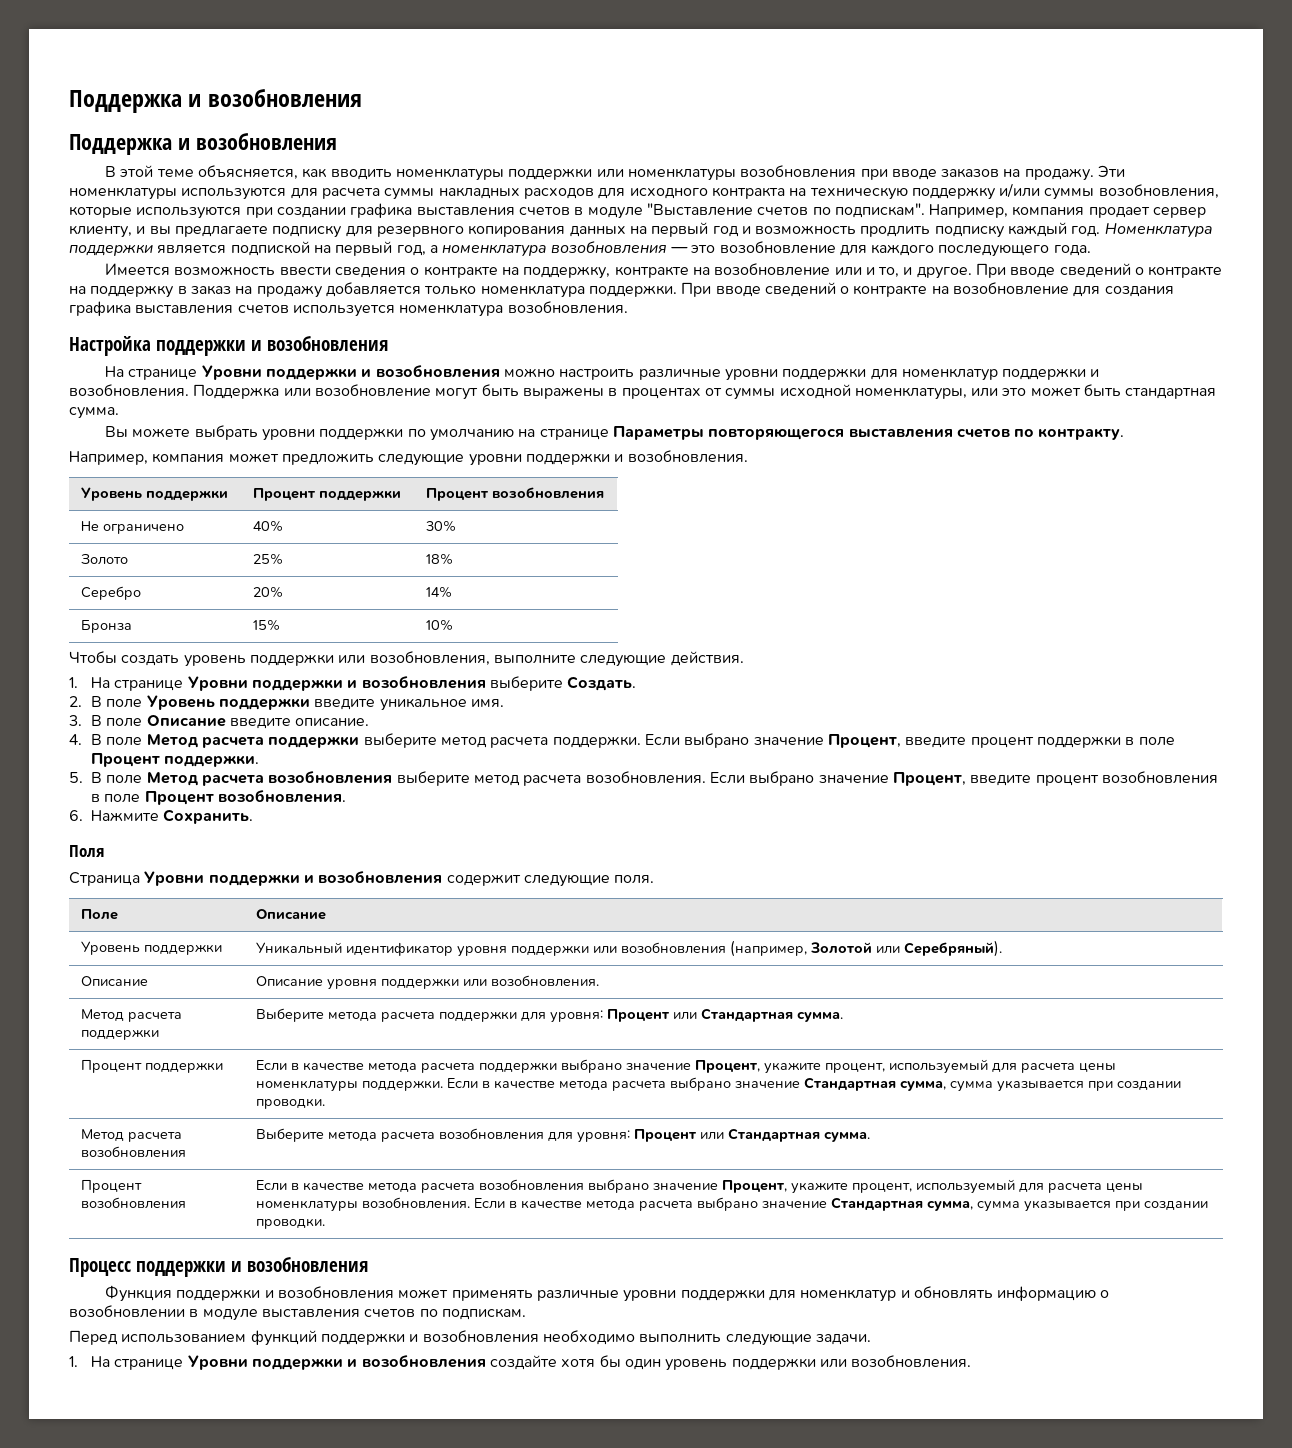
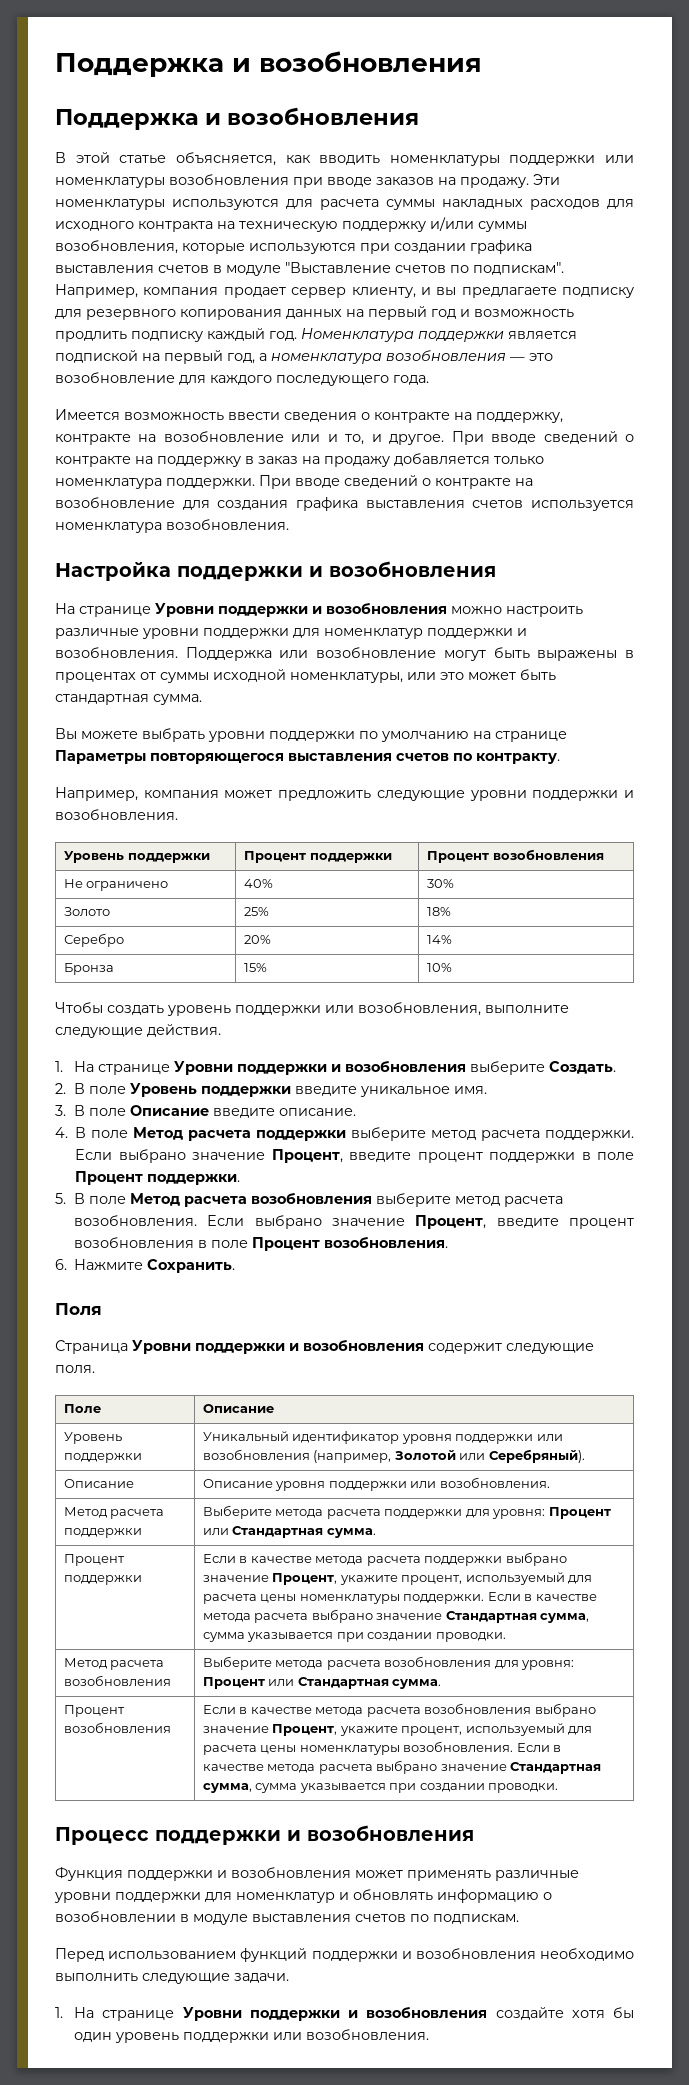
- В этой теме объясняется, как вводить номенклатуры поддержки или номенклатуры возобновления при вводе заказов на продажу.
+ В этой статье объясняется, как вводить номенклатуры поддержки или номенклатуры возобновления при вводе заказов на продажу.

